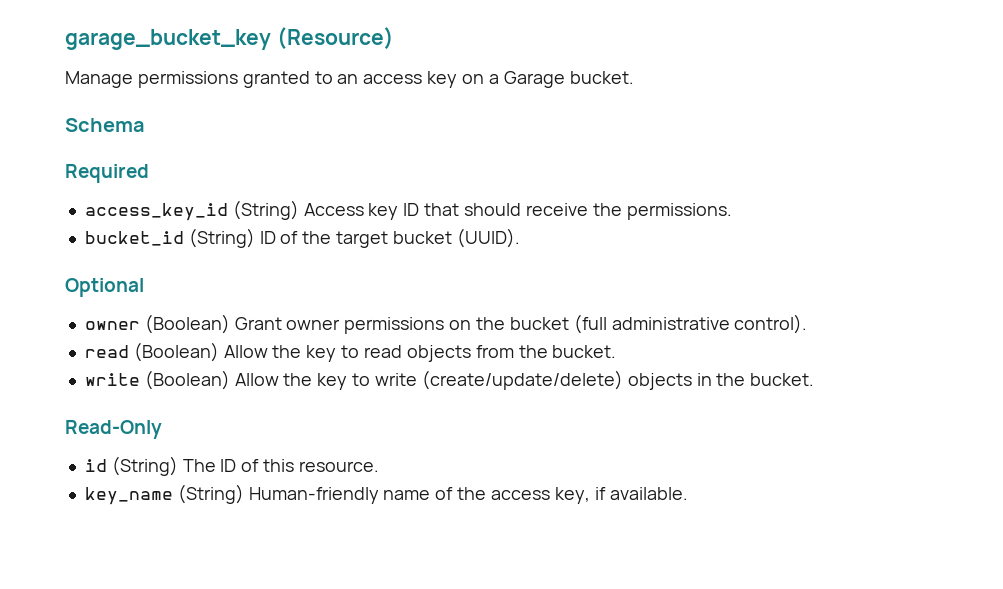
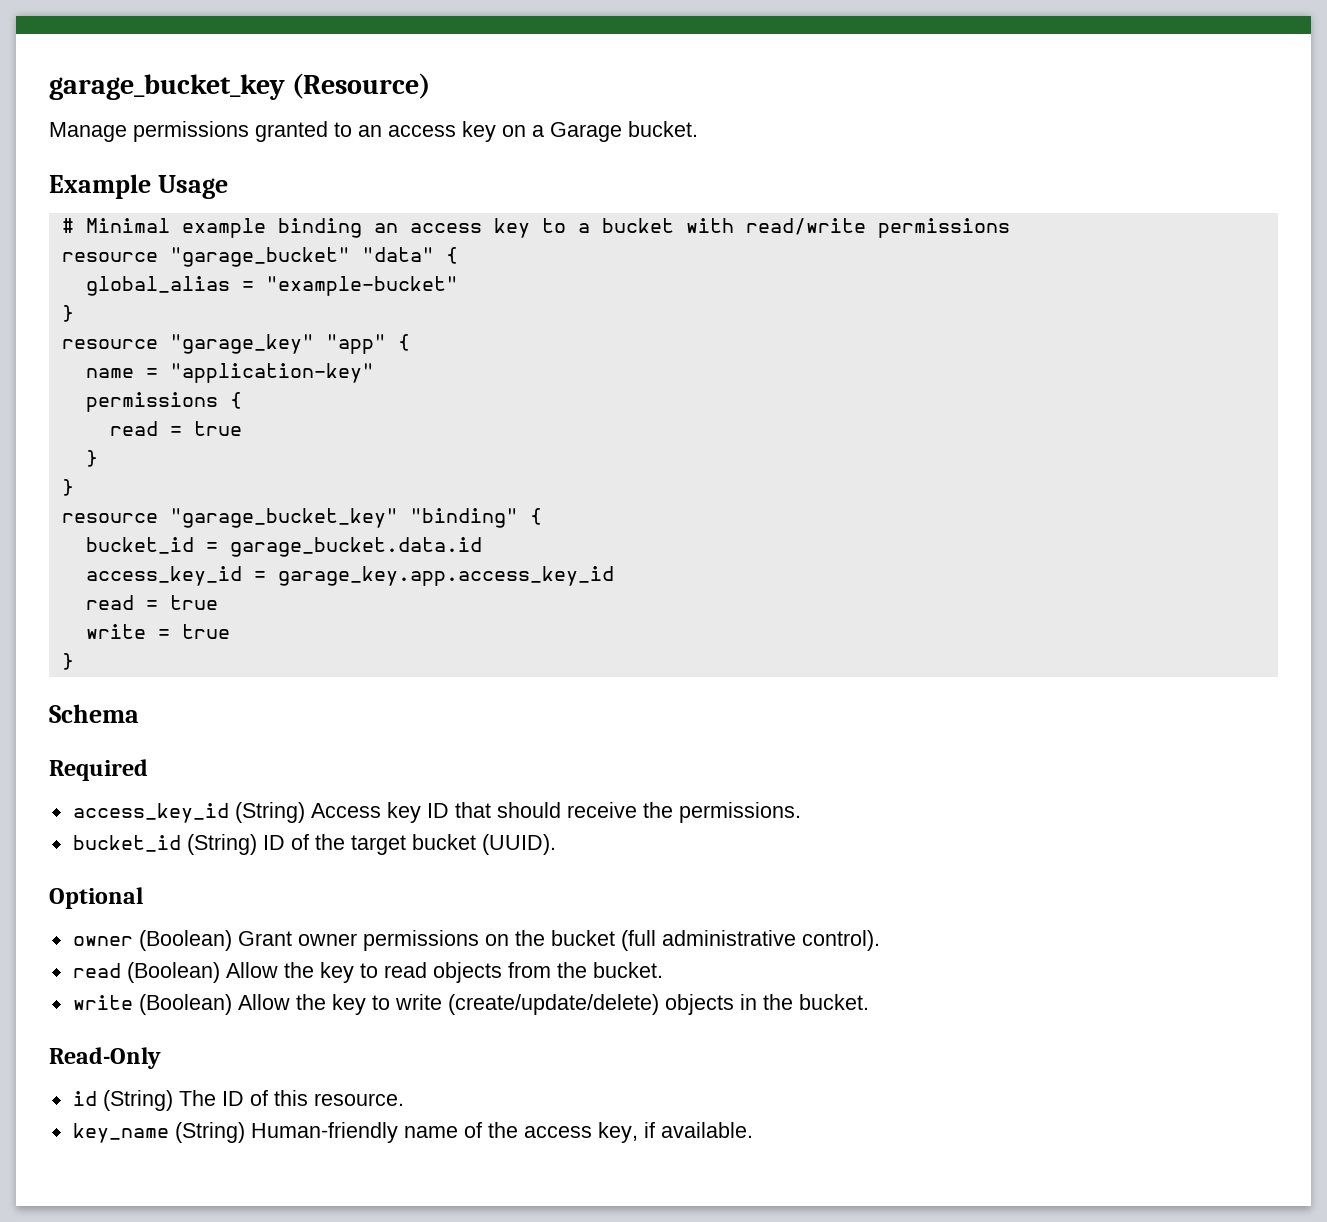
+ Example Usage
+ # Minimal example binding an access key to a bucket with read/write permissions
+ resource "garage_bucket" "data" {
+ global_alias = "example-bucket"
+ }
+ resource "garage_key" "app" {
+ name = "application-key"
+ permissions {
+ read = true
+ }
+ }
+ resource "garage_bucket_key" "binding" {
+ bucket_id = garage_bucket.data.id
+ access_key_id = garage_key.app.access_key_id
+ read = true
+ write = true
+ }

